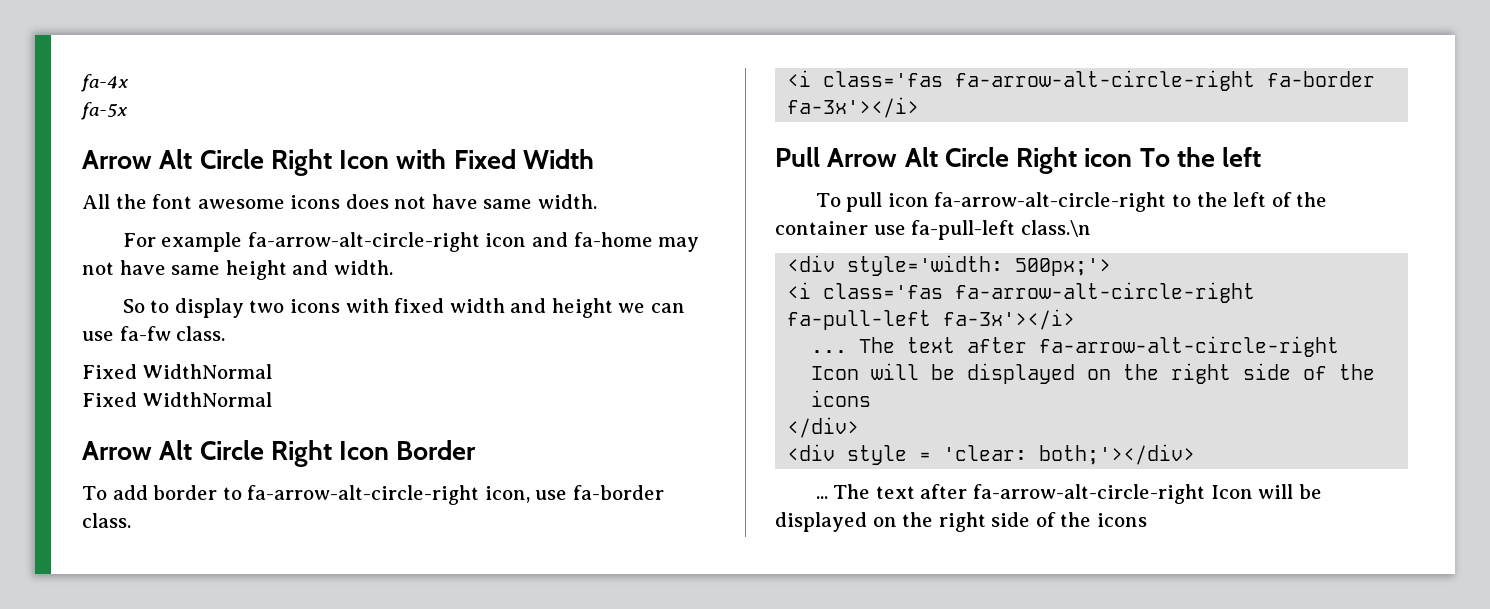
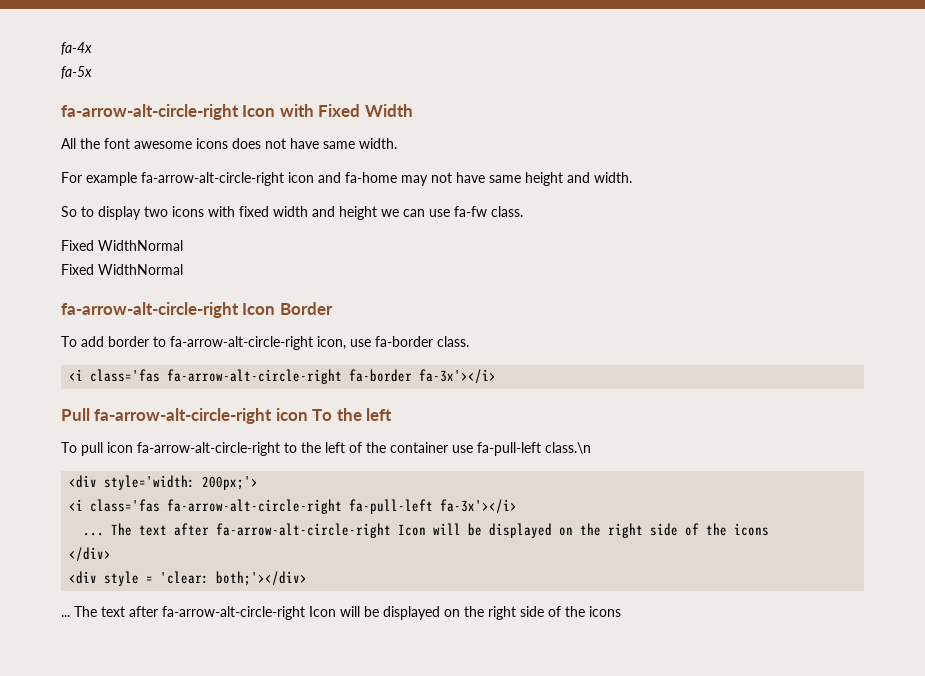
- Arrow Alt Circle Right Icon with Fixed Width
+ fa-arrow-alt-circle-right Icon with Fixed Width
- Arrow Alt Circle Right Icon Border
+ fa-arrow-alt-circle-right Icon Border
- Pull Arrow Alt Circle Right icon To the left
+ Pull fa-arrow-alt-circle-right icon To the left
- <div style='width: 500px;'>
+ <div style='width: 200px;'>

